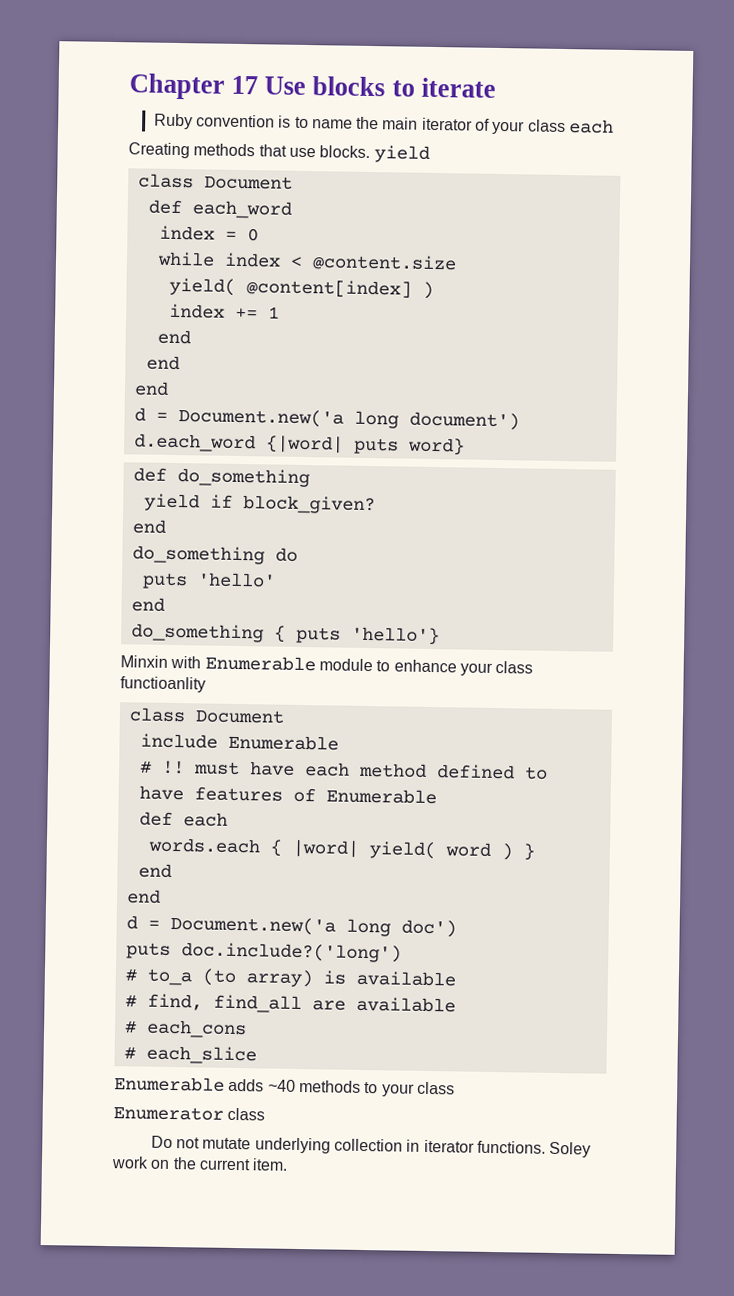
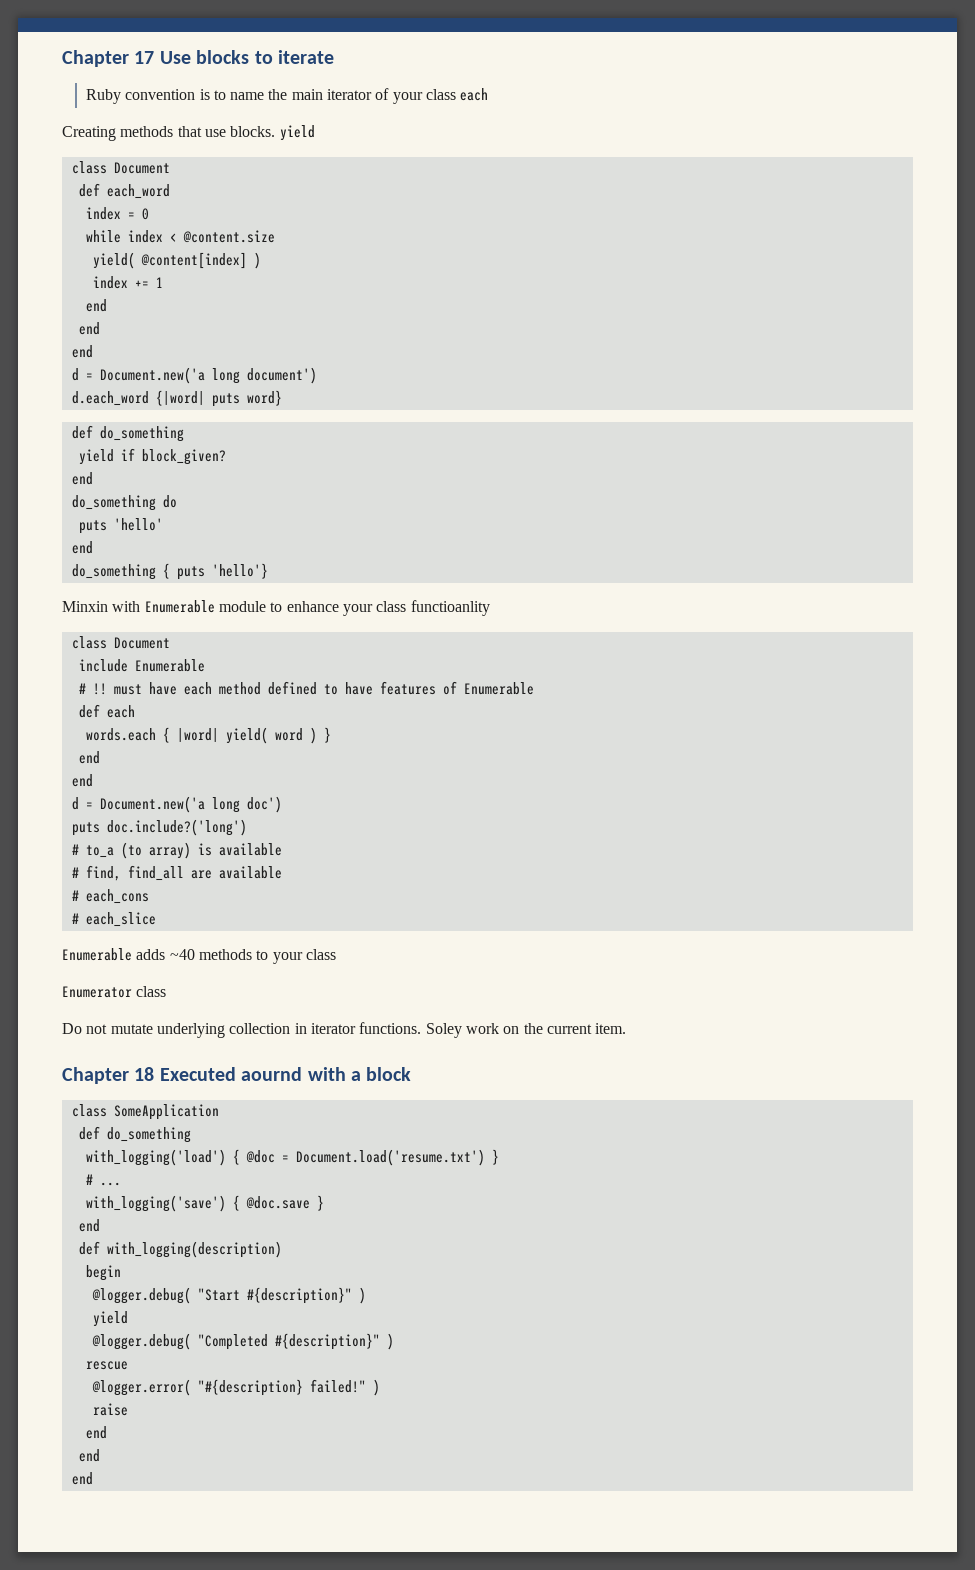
+ Chapter 18 Executed aournd with a block
+ class SomeApplication
+ def do_something
+ with_logging('load') { @doc = Document.load('resume.txt') }
+ # ...
+ with_logging('save') { @doc.save }
+ end
+ def with_logging(description)
+ begin
+ @logger.debug( "Start #{description}" )
+ yield
+ @logger.debug( "Completed #{description}" )
+ rescue
+ @logger.error( "#{description} failed!" )
+ raise
+ end
+ end
+ end

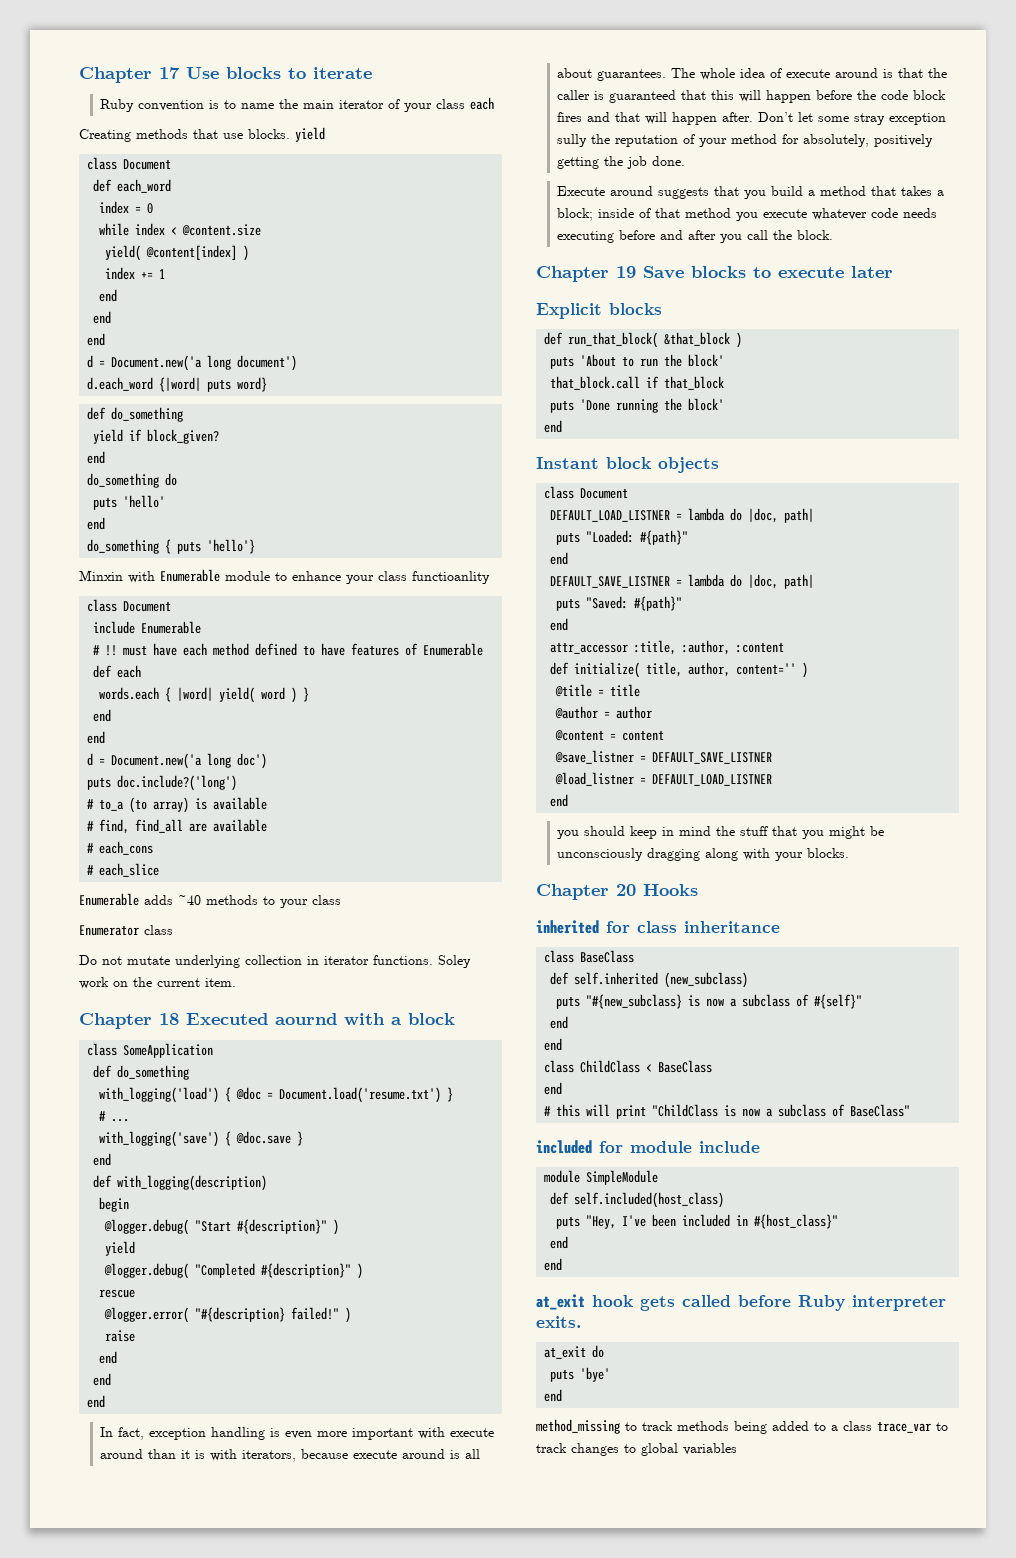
+ In fact, exception handling is even more important with execute around than it is with iterators, because execute around is all about guarantees. The whole idea of execute around is that the caller is guaranteed that this will happen before the code block fires and that will happen after. Don’t let some stray exception sully the reputation of your method for absolutely, positively getting the job done.
+ Execute around suggests that you build a method that takes a block; inside of that method you execute whatever code needs executing before and after you call the block.
+ Chapter 19 Save blocks to execute later
+ Explicit blocks
+ def run_that_block( &that_block )
+ puts 'About to run the block'
+ that_block.call if that_block
+ puts 'Done running the block'
+ end
+ Instant block objects
+ class Document
+ DEFAULT_LOAD_LISTNER = lambda do |doc, path|
+ puts "Loaded: #{path}"
+ end
+ DEFAULT_SAVE_LISTNER = lambda do |doc, path|
+ puts "Saved: #{path}"
+ end
+ attr_accessor :title, :author, :content
+ def initialize( title, author, content='' )
+ @title = title
+ @author = author
+ @content = content
+ @save_listner = DEFAULT_SAVE_LISTNER
+ @load_listner = DEFAULT_LOAD_LISTNER
+ end
+ you should keep in mind the stuff that you might be unconsciously dragging along with your blocks.
+ Chapter 20 Hooks
+ inherited for class inheritance
+ class BaseClass
+ def self.inherited (new_subclass)
+ puts "#{new_subclass} is now a subclass of #{self}"
+ end
+ end
+ class ChildClass < BaseClass
+ end
+ # this will print "ChildClass is now a subclass of BaseClass"
+ included for module include
+ module SimpleModule
+ def self.included(host_class)
+ puts "Hey, I've been included in #{host_class}"
+ end
+ end
+ at_exit hook gets called before Ruby interpreter exits.
+ at_exit do
+ puts 'bye'
+ end
+ method_missing to track methods being added to a class trace_var to track changes to global variables

